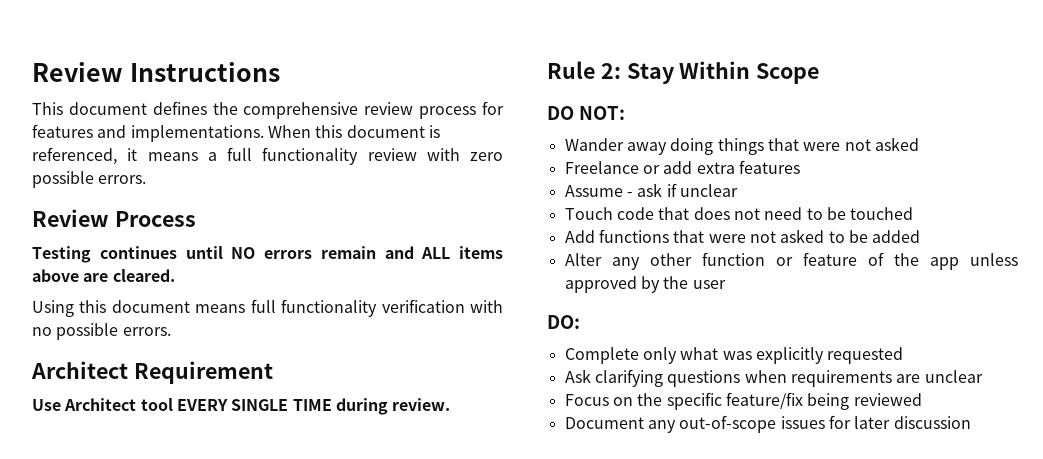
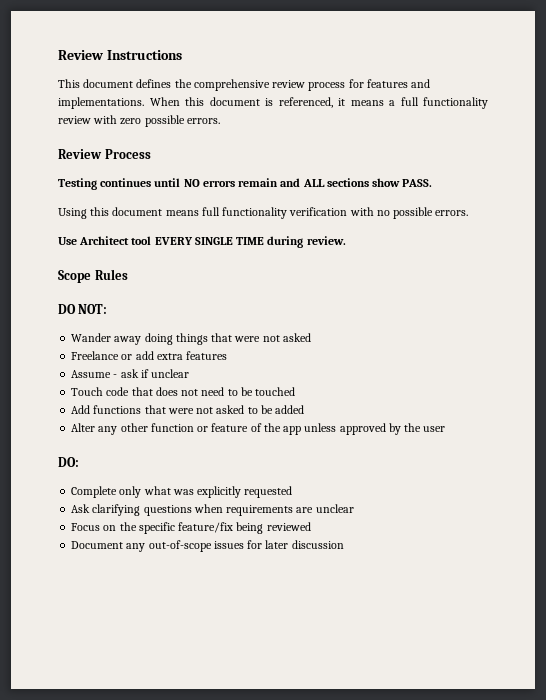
- Testing continues until NO errors remain and ALL items above are cleared.
+ Testing continues until NO errors remain and ALL sections show PASS.
- Architect Requirement
- Rule 2: Stay Within Scope
+ Scope Rules

